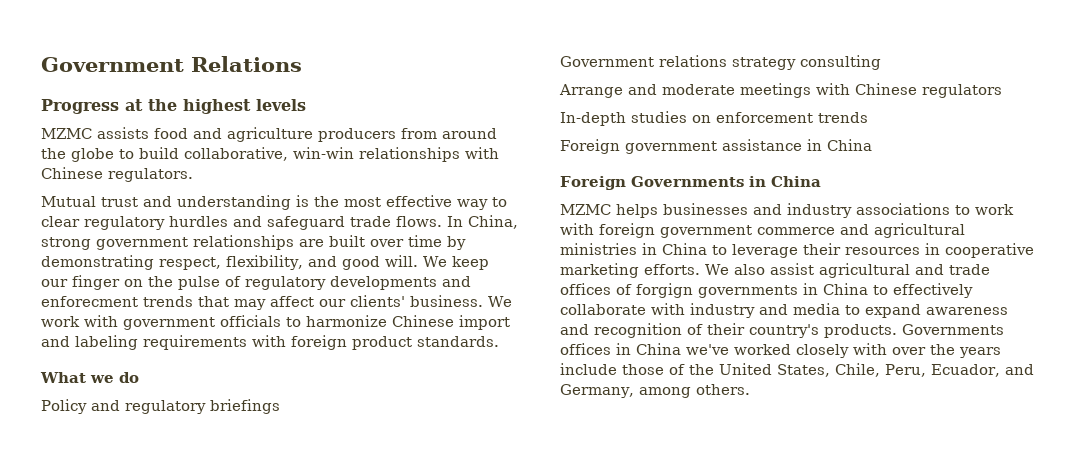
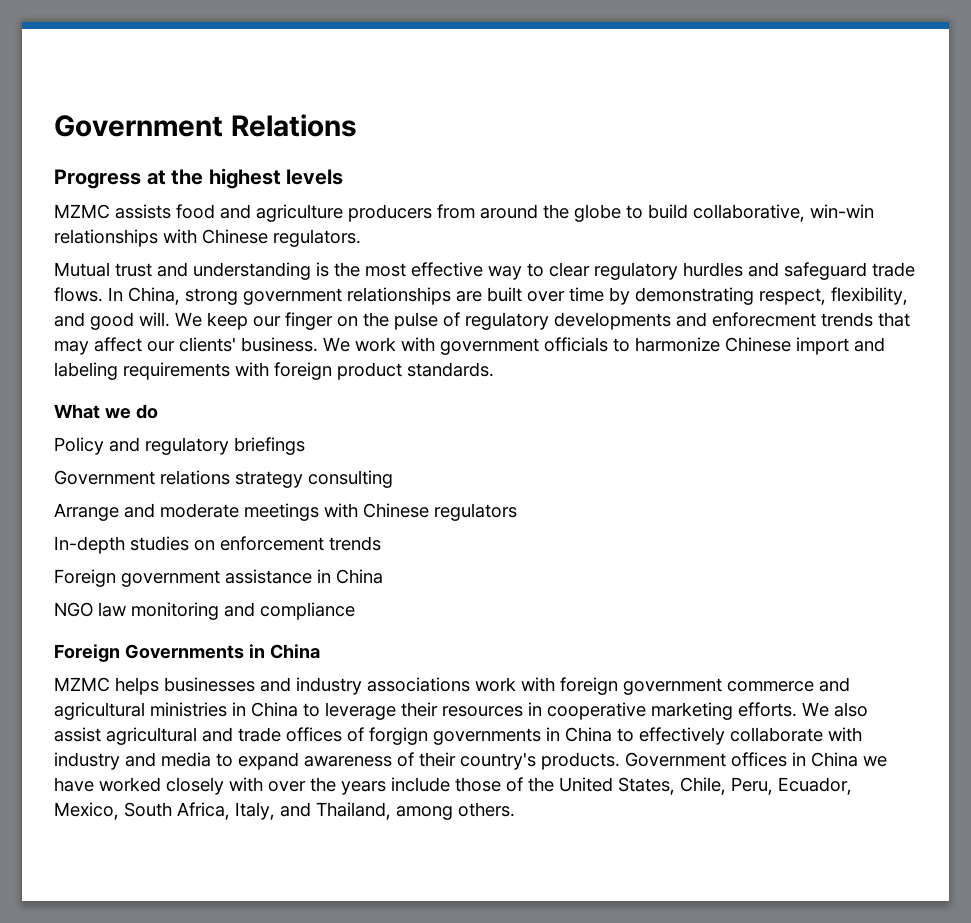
+ NGO law monitoring and compliance
- MZMC helps businesses and industry associations to work with foreign government commerce and agricultural ministries in China to leverage their resources in cooperative marketing efforts.
+ MZMC helps businesses and industry associations work with foreign government commerce and agricultural ministries in China to leverage their resources in cooperative marketing efforts.
- We also assist agricultural and trade offices of forgign governments in China to effectively collaborate with industry and media to expand awareness and recognition of their country's products.
+ We also assist agricultural and trade offices of forgign governments in China to effectively collaborate with industry and media to expand awareness of their country's products.
- Governments offices in China we've worked closely with over the years include those of the United States, Chile, Peru, Ecuador, and Germany, among others.
+ Government offices in China we have worked closely with over the years include those of the United States, Chile, Peru, Ecuador, Mexico, South Africa, Italy, and Thailand, among others.

